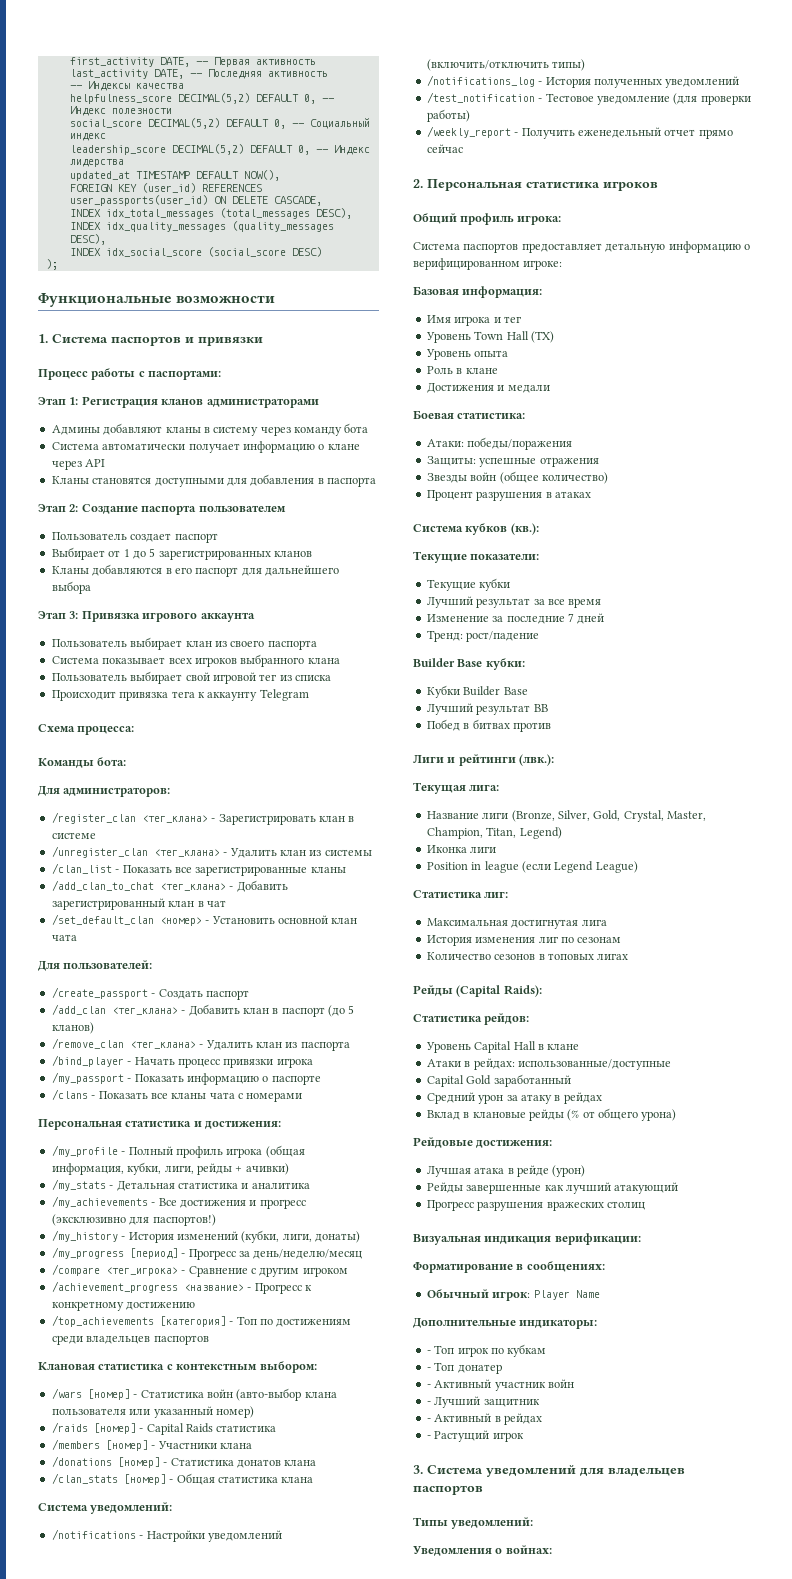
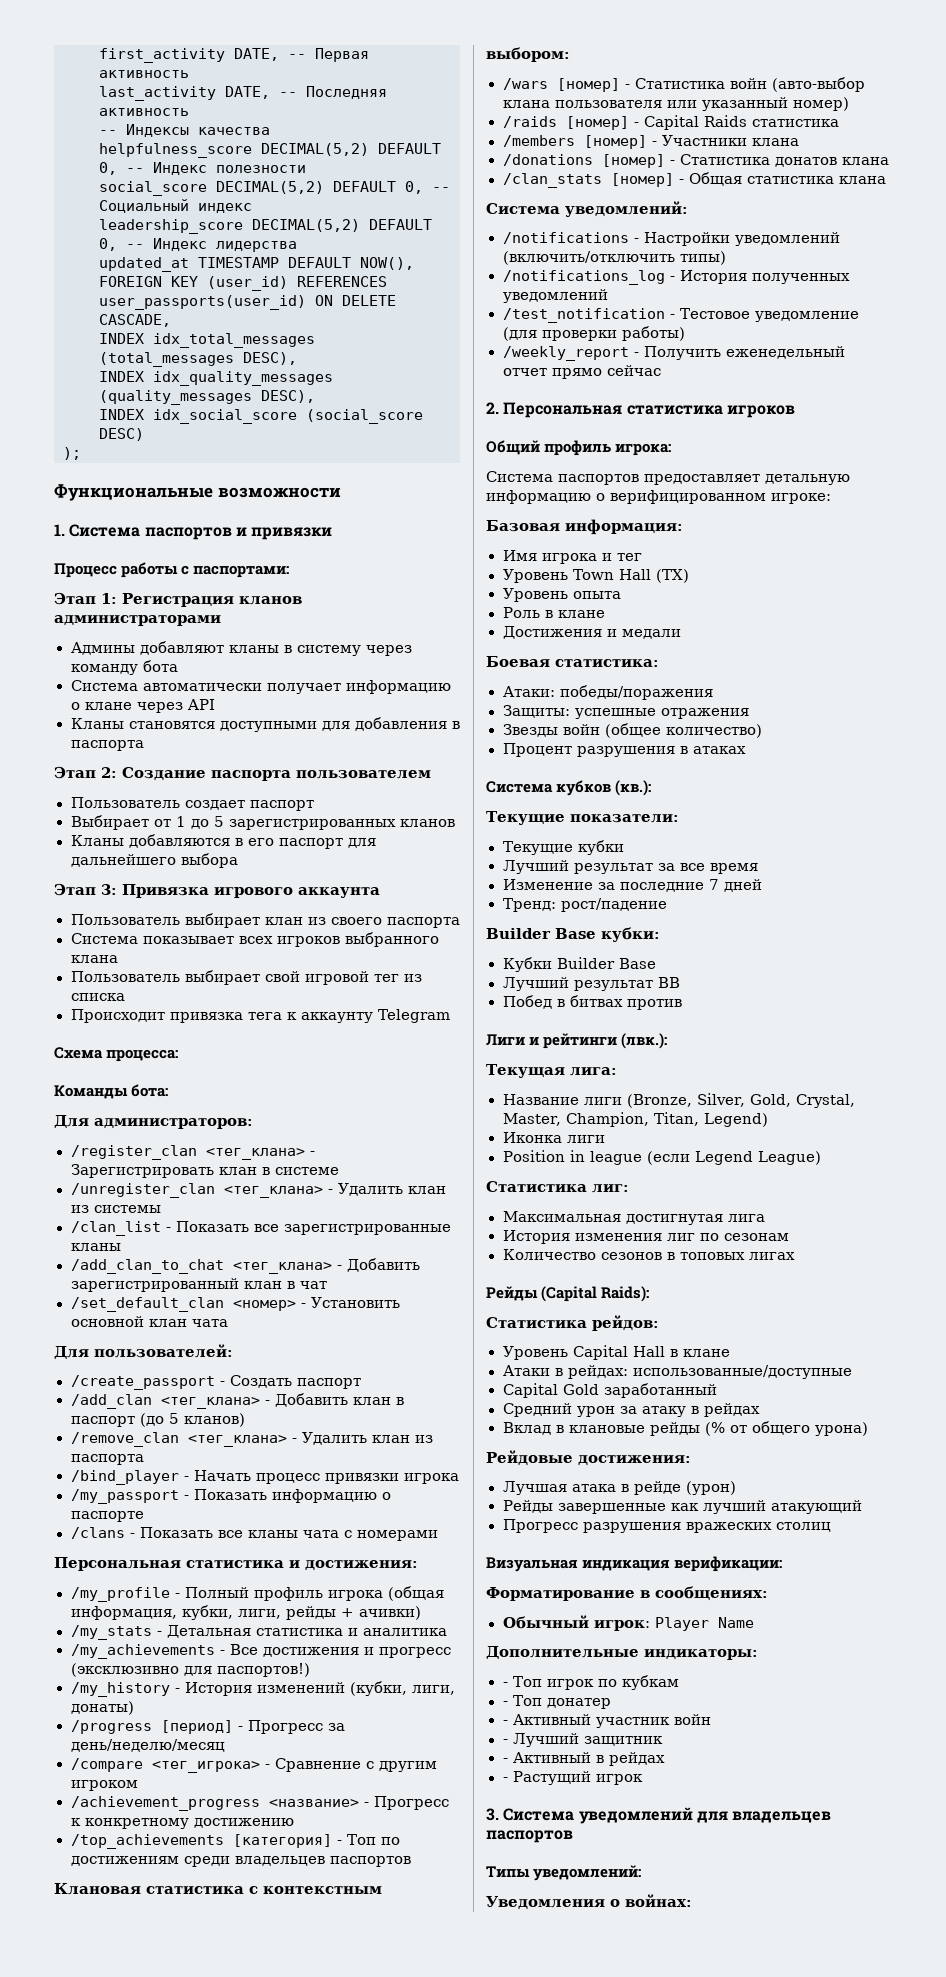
- /my_progress [период] - Прогресс за день/неделю/месяц
+ /progress [период] - Прогресс за день/неделю/месяц

